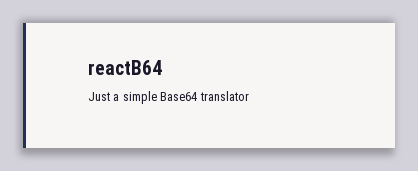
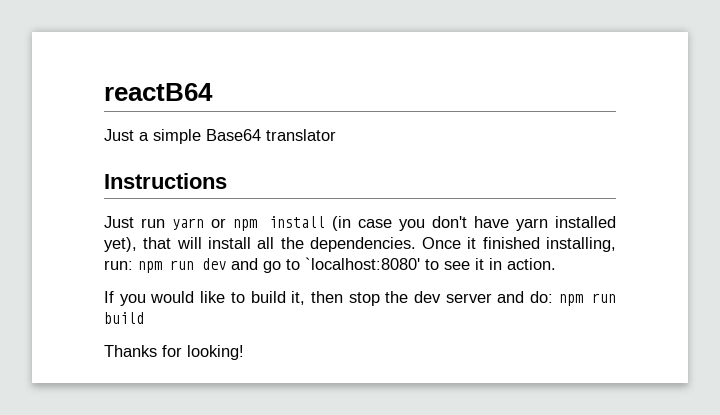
+ Instructions
+ Just run yarn or npm install (in case you don't have yarn installed yet), that will install all the dependencies. Once it finished installing, run: npm run dev and go to `localhost:8080' to see it in action.
+ If you would like to build it, then stop the dev server and do: npm run build
+ Thanks for looking!

